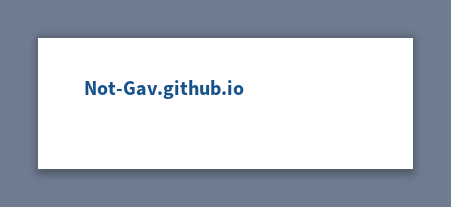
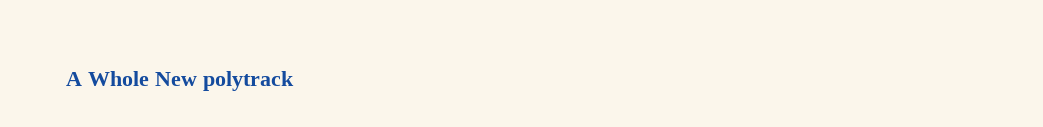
- Not-Gav.github.io
+ A Whole New polytrack

